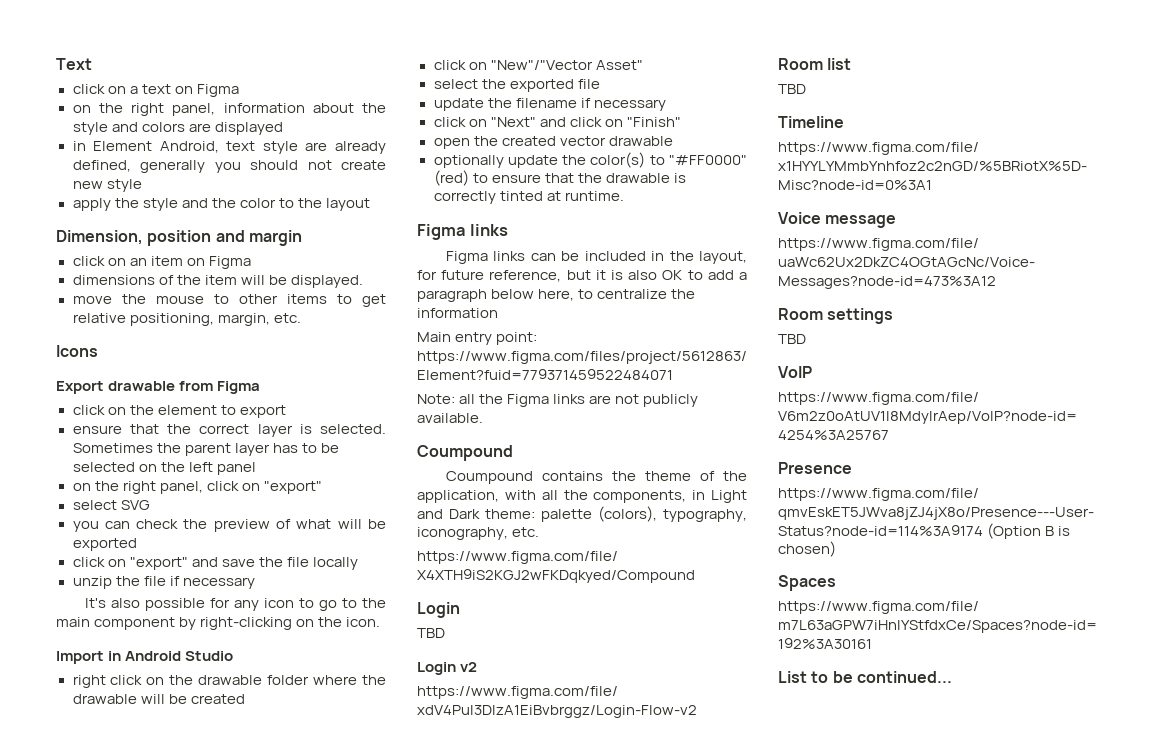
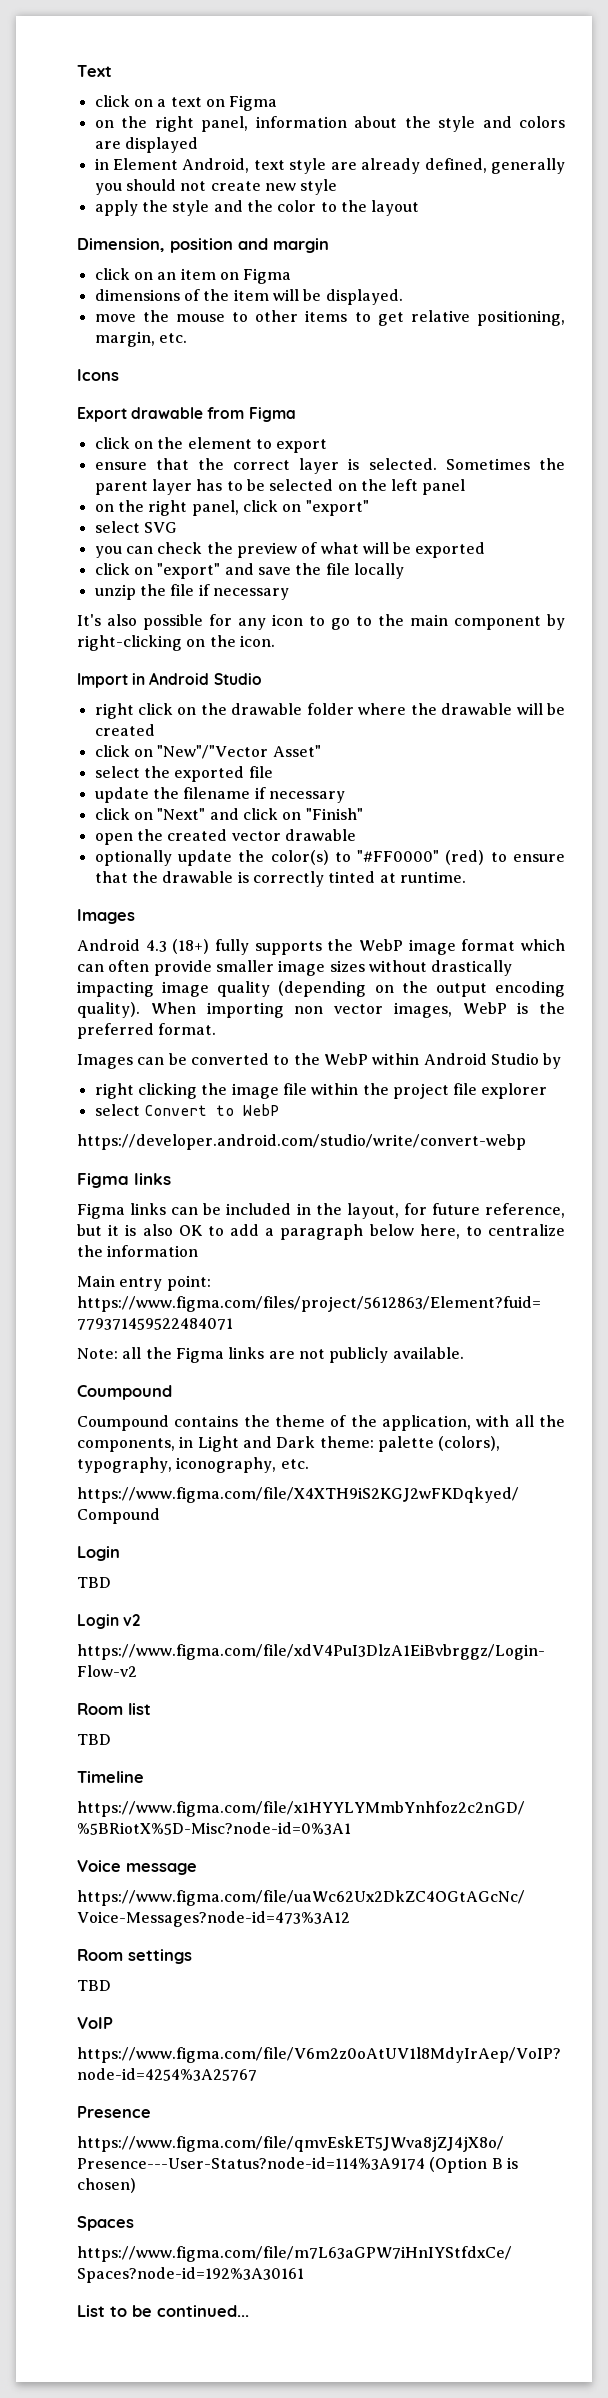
  optionally update the color(s) to "#FF0000" (red) to ensure that the drawable is correctly tinted at runtime.
+ Images
+ Android 4.3 (18+) fully supports the WebP image format which can often provide smaller image sizes without drastically impacting image quality (depending on the output encoding quality). When importing non vector images, WebP is the preferred format.
+ Images can be converted to the WebP within Android Studio by
+ right clicking the image file within the project file explorer
+ select Convert to WebP
+ https://developer.android.com/studio/write/convert-webp

